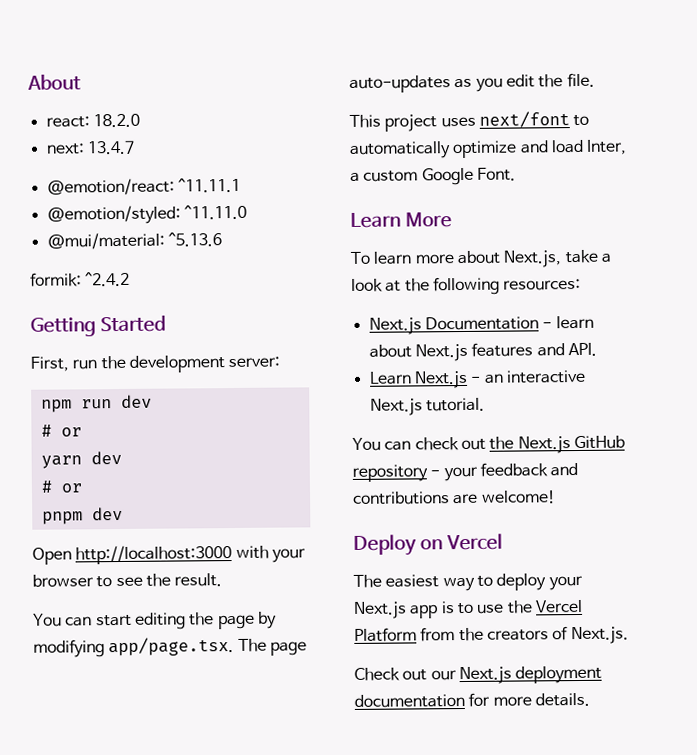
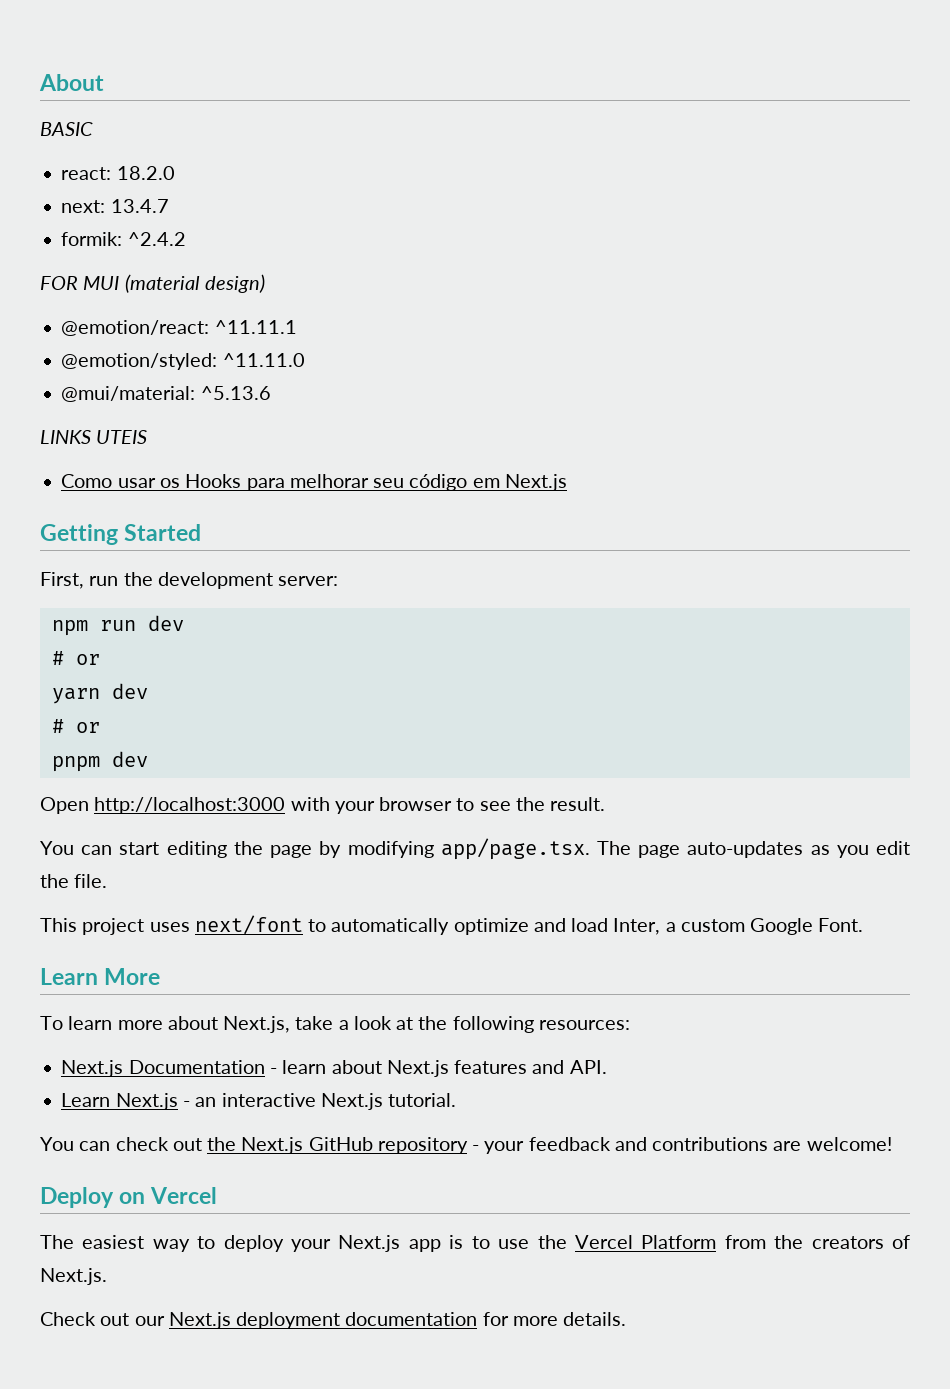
+ BASIC
+ formik: ^2.4.2
+ FOR MUI (material design)
- formik: ^2.4.2
+ LINKS UTEIS
+ Como usar os Hooks para melhorar seu código em Next.js

